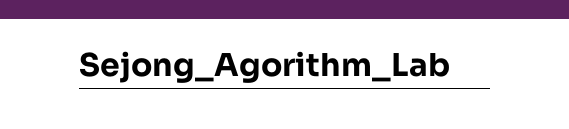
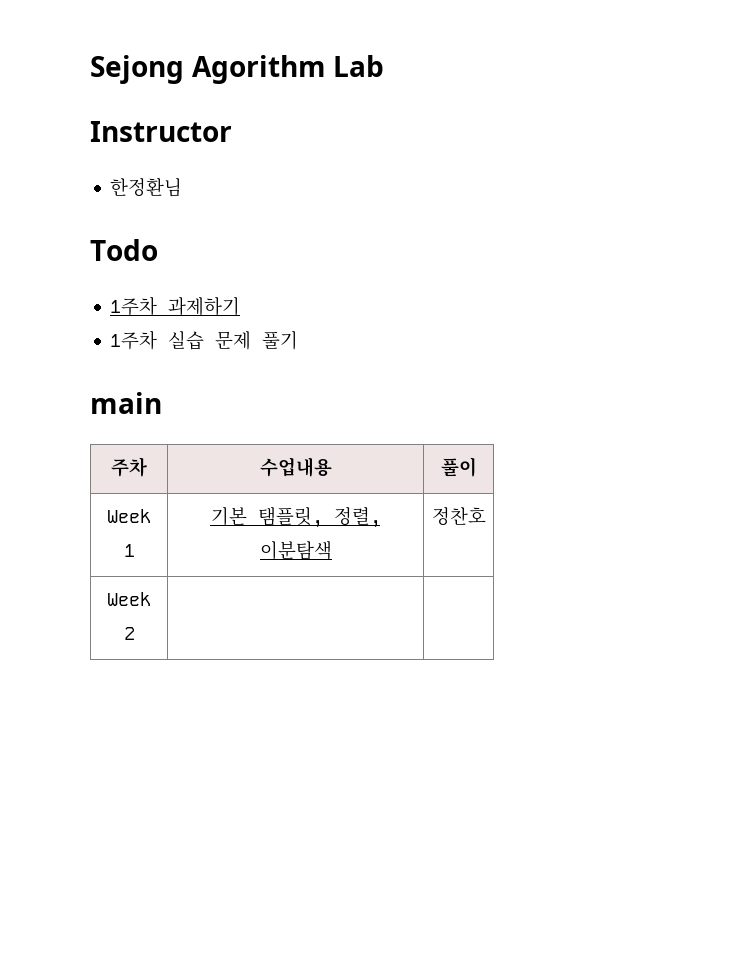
- Sejong_Agorithm_Lab
+ Sejong Agorithm Lab
+ Instructor
+ 한정환님
+ Todo
+ 1주차 과제하기
+ 1주차 실습 문제 풀기
+ main
+ 주차 | 수업내용 | 풀이
+ Week 1 | 기본 탬플릿, 정렬, 이분탐색 | 정찬호
+ Week 2 | |

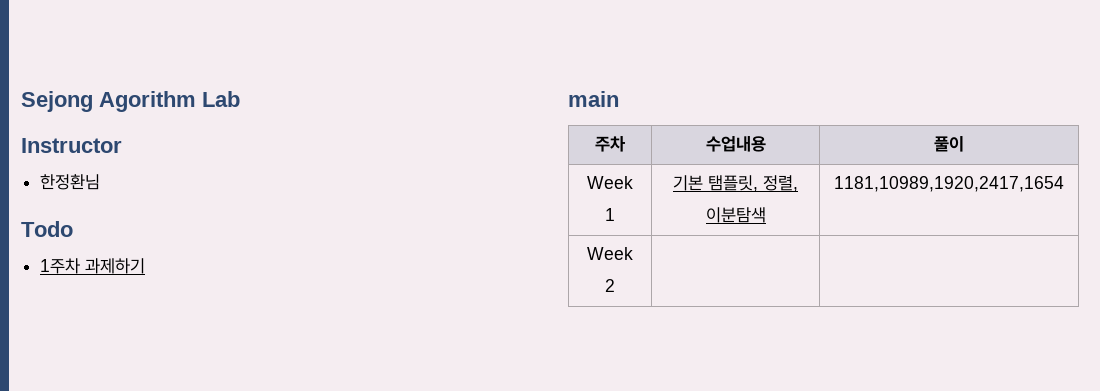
- 1주차 실습 문제 풀기
- Week 1 | 기본 탬플릿, 정렬, 이분탐색 | 정찬호
+ Week 1 | 기본 탬플릿, 정렬, 이분탐색 | 1181,10989,1920,2417,1654

